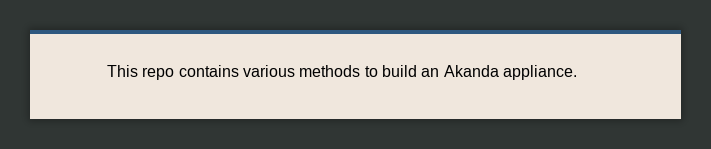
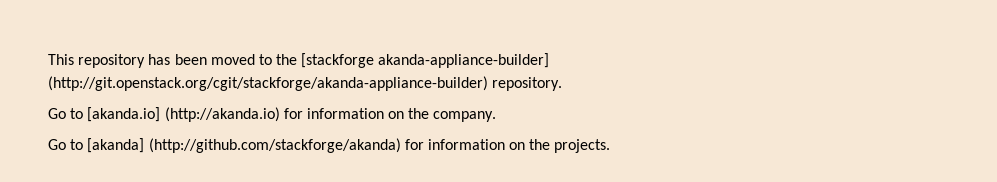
- This repo contains various methods to build an Akanda appliance.
+ This repository has been moved to the [stackforge akanda-appliance-builder] (http://git.openstack.org/cgit/stackforge/akanda-appliance-builder) repository.
+ Go to [akanda.io] (http://akanda.io) for information on the company.
+ Go to [akanda] (http://github.com/stackforge/akanda) for information on the projects.

